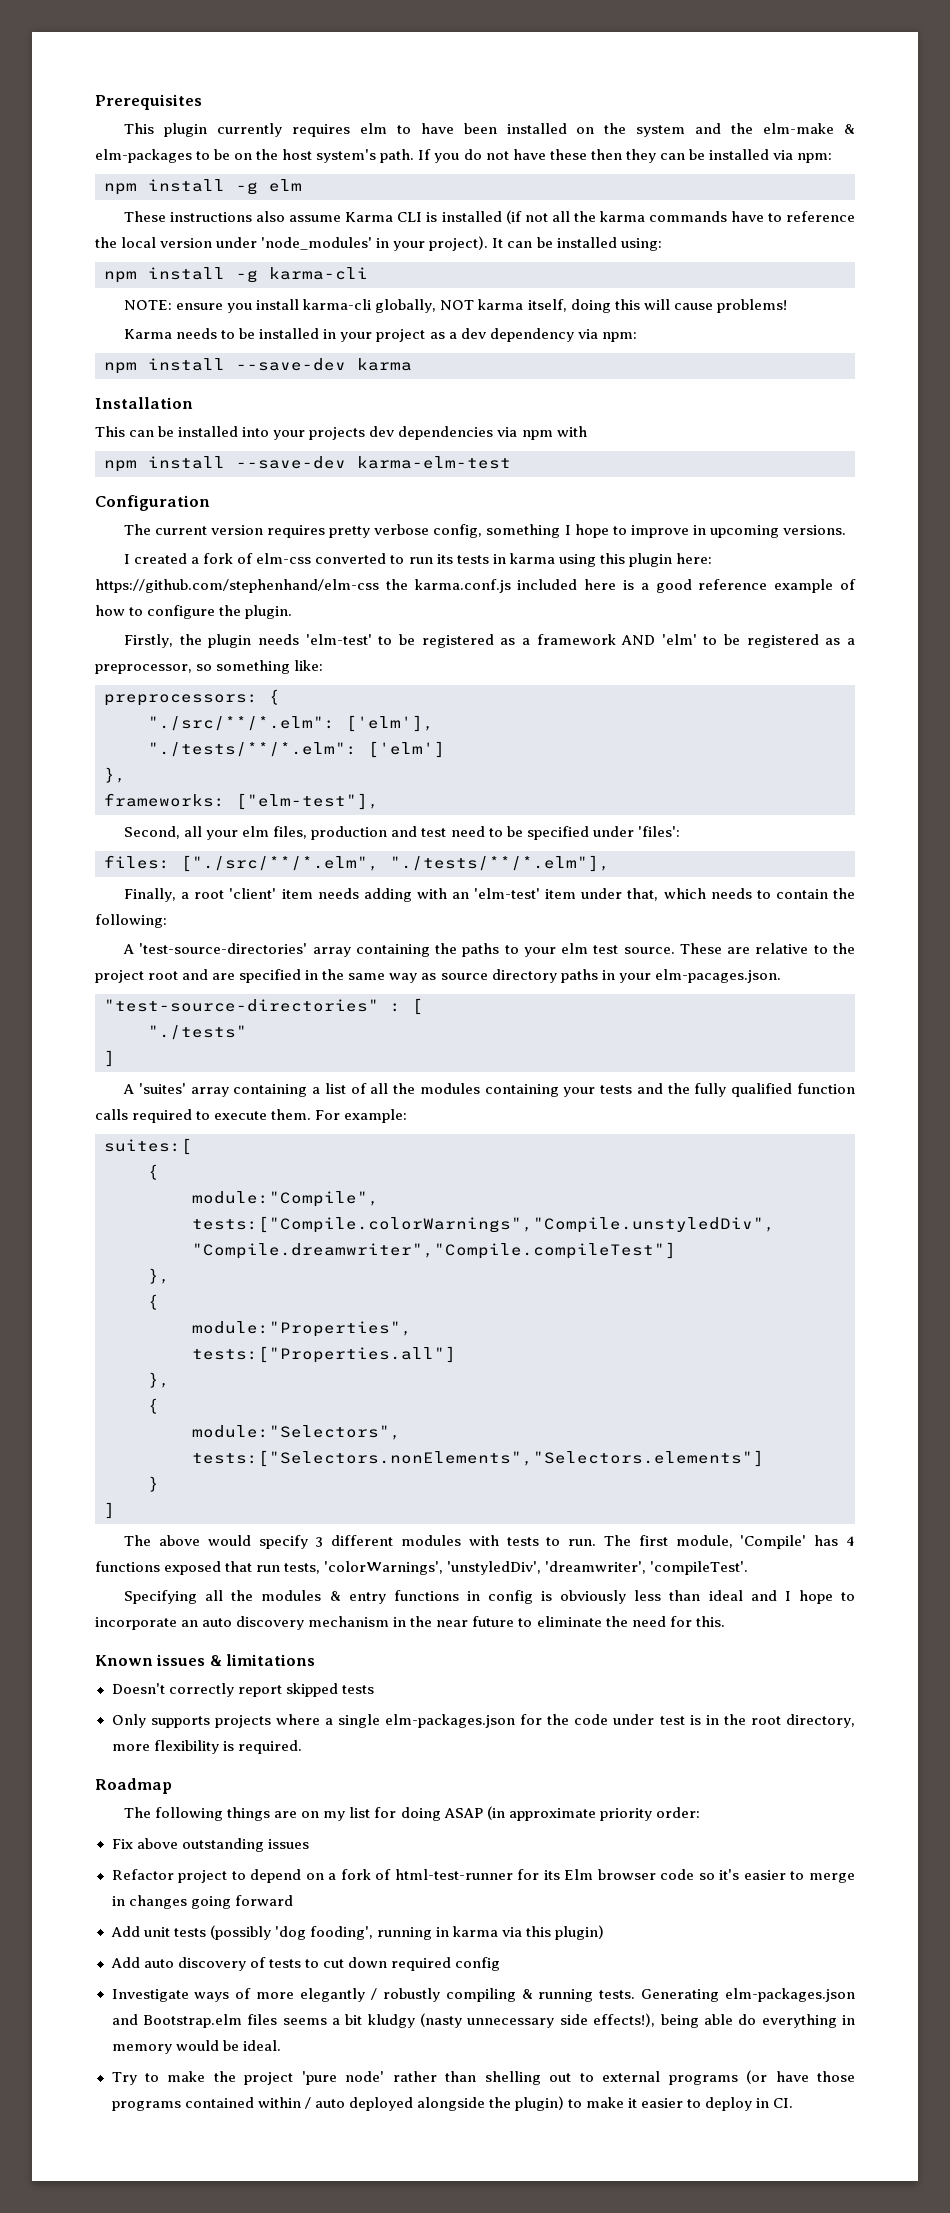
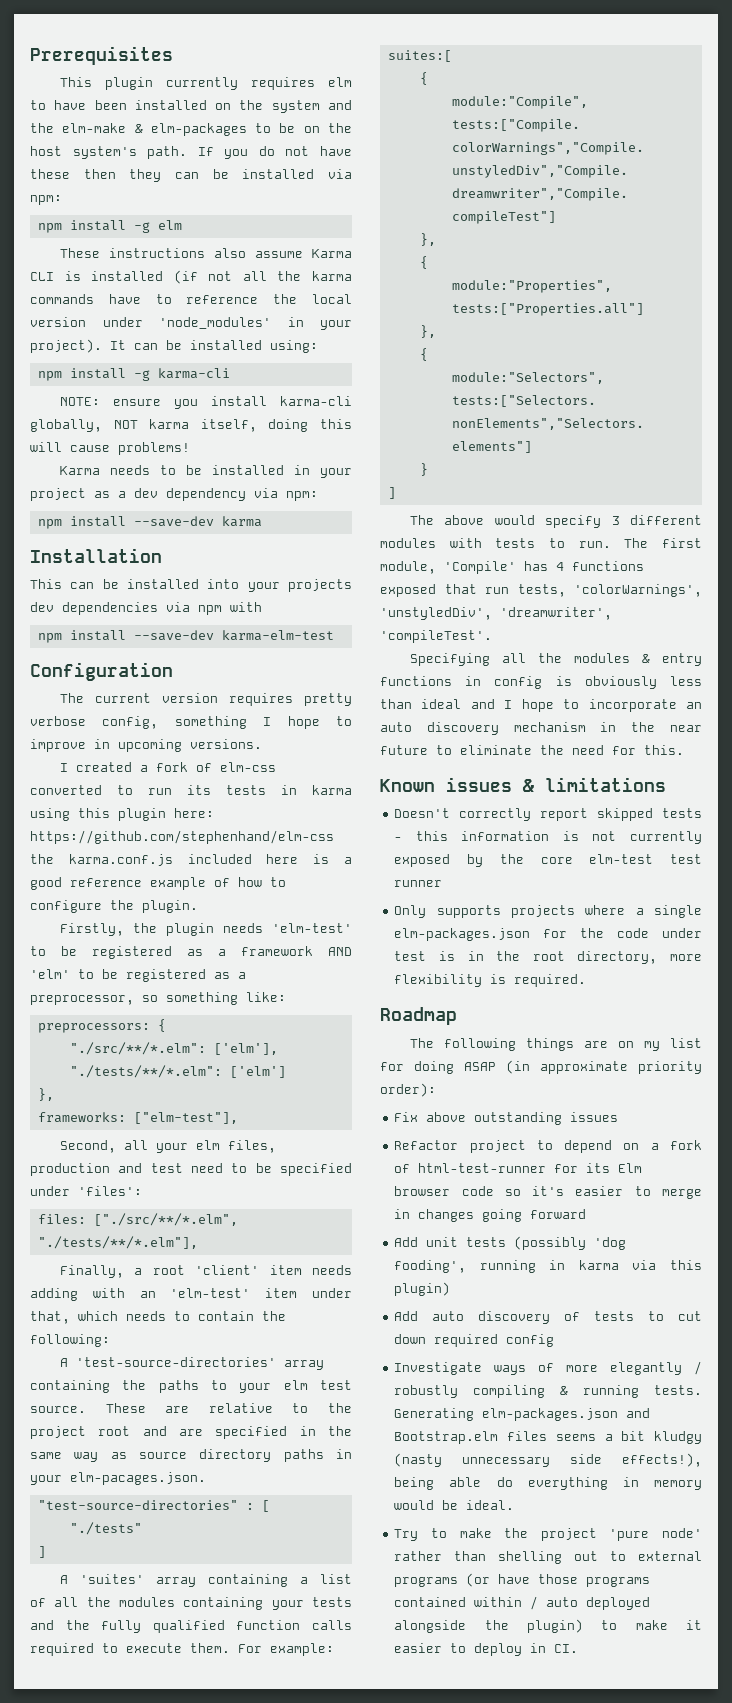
- Doesn't correctly report skipped tests
+ Doesn't correctly report skipped tests - this information is not currently exposed by the core elm-test test runner
- The following things are on my list for doing ASAP (in approximate priority order:
+ The following things are on my list for doing ASAP (in approximate priority order):

